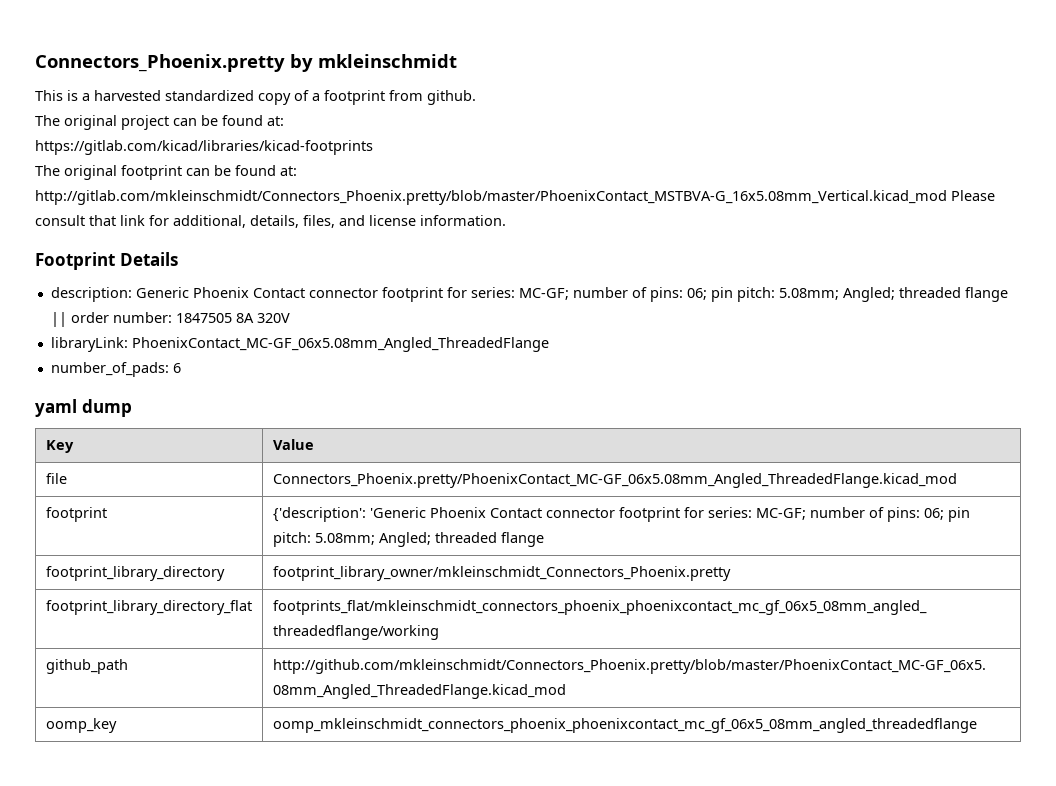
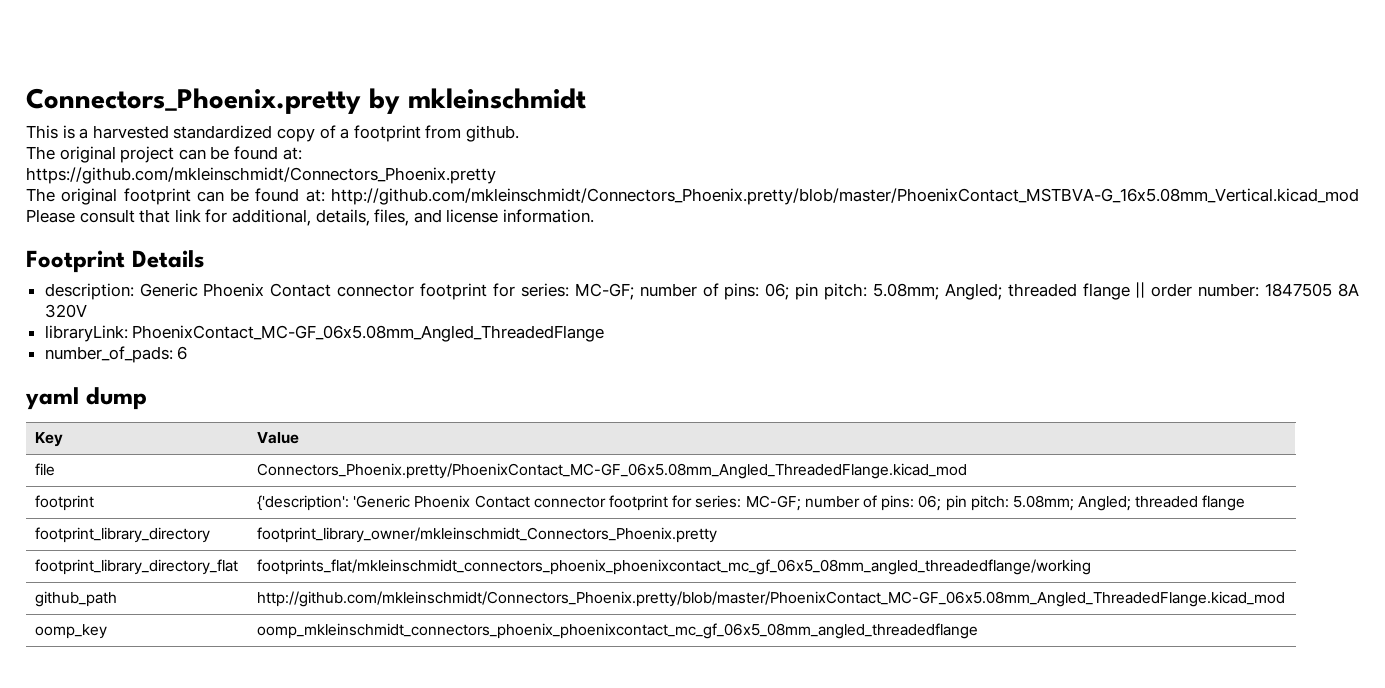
- https://gitlab.com/kicad/libraries/kicad-footprints
+ https://github.com/mkleinschmidt/Connectors_Phoenix.pretty
- The original footprint can be found at: http://gitlab.com/mkleinschmidt/Connectors_Phoenix.pretty/blob/master/PhoenixContact_MSTBVA-G_16x5.08mm_Vertical.kicad_mod Please consult that link for additional, details, files, and license information.
+ The original footprint can be found at: http://github.com/mkleinschmidt/Connectors_Phoenix.pretty/blob/master/PhoenixContact_MSTBVA-G_16x5.08mm_Vertical.kicad_mod Please consult that link for additional, details, files, and license information.

